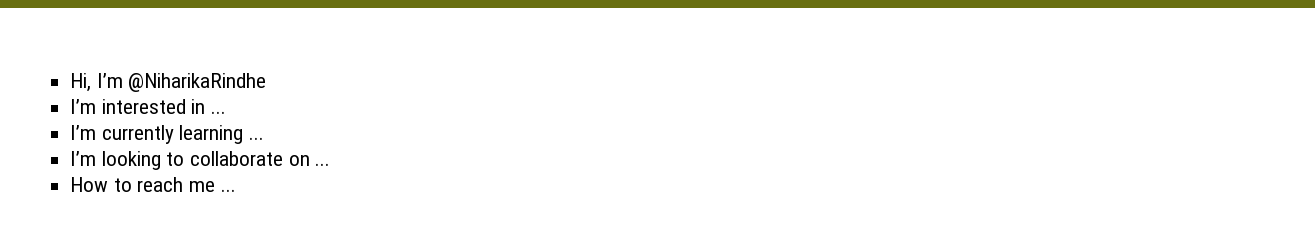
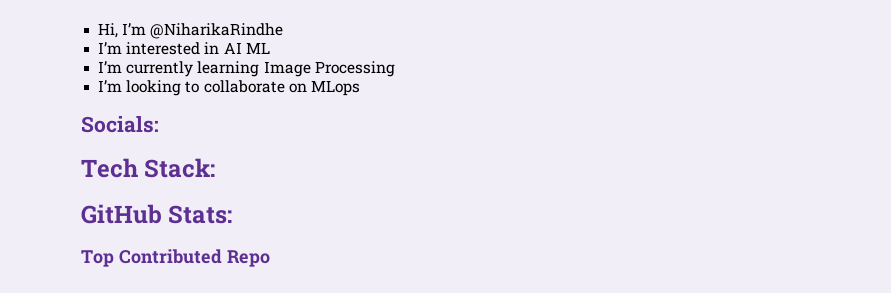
- I’m interested in ...
+ I’m interested in AI ML
- I’m currently learning ...
+ I’m currently learning Image Processing
- I’m looking to collaborate on ...
- How to reach me ...
+ I’m looking to collaborate on MLops
+ Socials:
+ Tech Stack:
+ GitHub Stats:
+ Top Contributed Repo

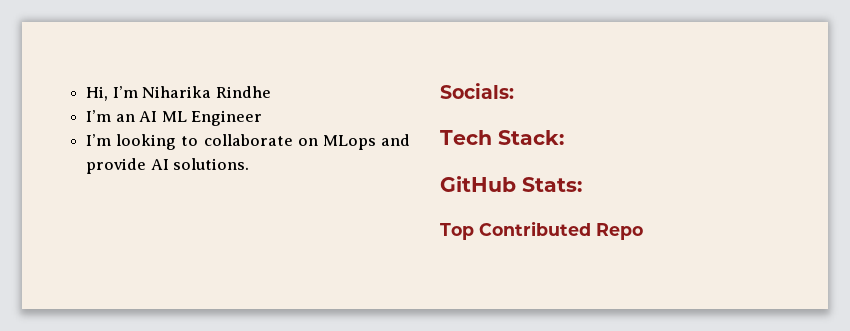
- Hi, I’m @NiharikaRindhe
- I’m interested in AI ML
- I’m currently learning Image Processing
+ Hi, I’m Niharika Rindhe
+ I’m an AI ML Engineer
- I’m looking to collaborate on MLops
+ I’m looking to collaborate on MLops and provide AI solutions.

